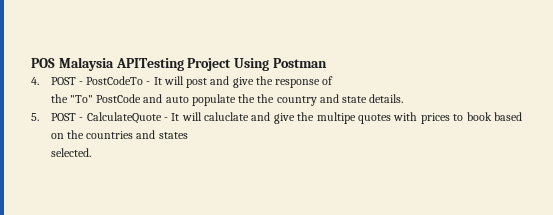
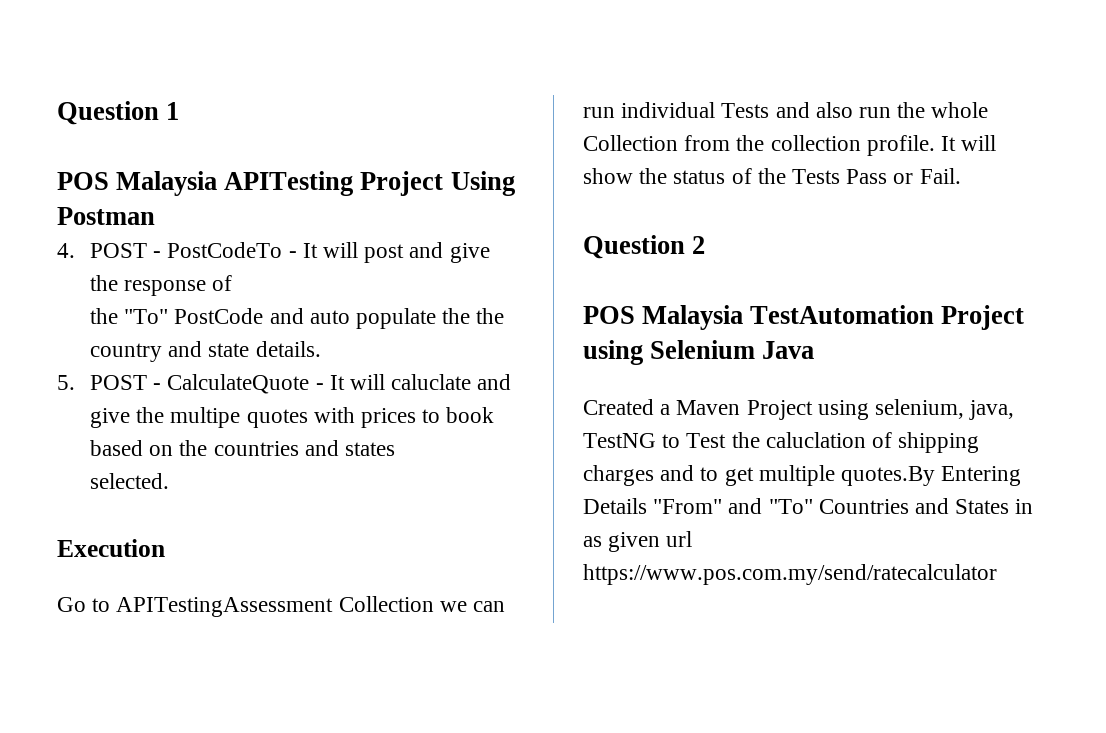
+ Question 1
+ Execution
+ Go to APITestingAssessment Collection we can run individual Tests and also run the whole Collection from the collection profile. It will show the status of the Tests Pass or Fail.
+ Question 2
+ POS Malaysia TestAutomation Project using Selenium Java
+ Created a Maven Project using selenium, java, TestNG to Test the caluclation of shipping charges and to get multiple quotes.By Entering Details "From" and "To" Countries and States in as given url https://www.pos.com.my/send/ratecalculator

